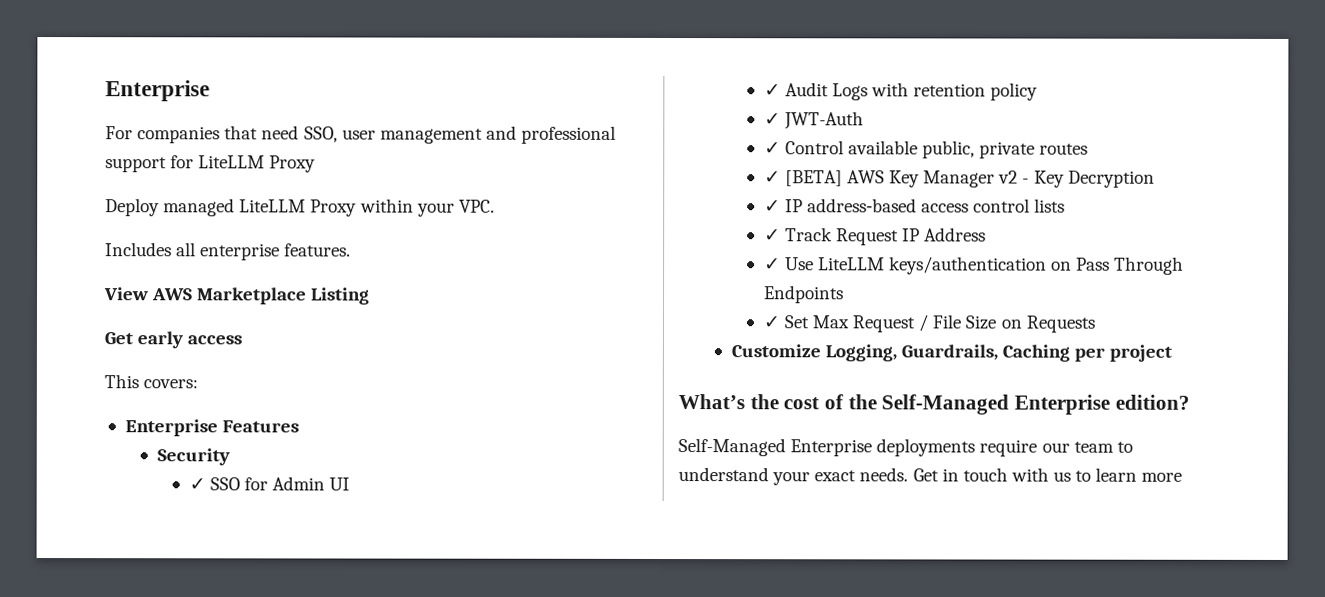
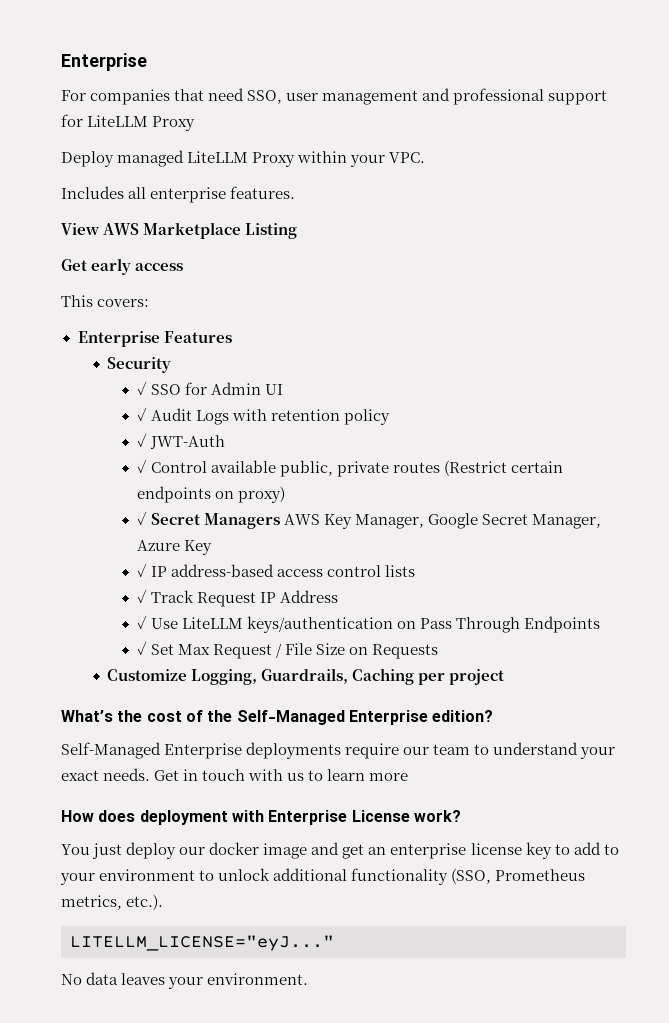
- ✓ Control available public, private routes
- ✓ [BETA] AWS Key Manager v2 - Key Decryption
+ ✓ Control available public, private routes (Restrict certain endpoints on proxy)
+ ✓ Secret Managers AWS Key Manager, Google Secret Manager, Azure Key
+ How does deployment with Enterprise License work?
+ You just deploy our docker image and get an enterprise license key to add to your environment to unlock additional functionality (SSO, Prometheus metrics, etc.).
+ LITELLM_LICENSE="eyJ..."
+ No data leaves your environment.

